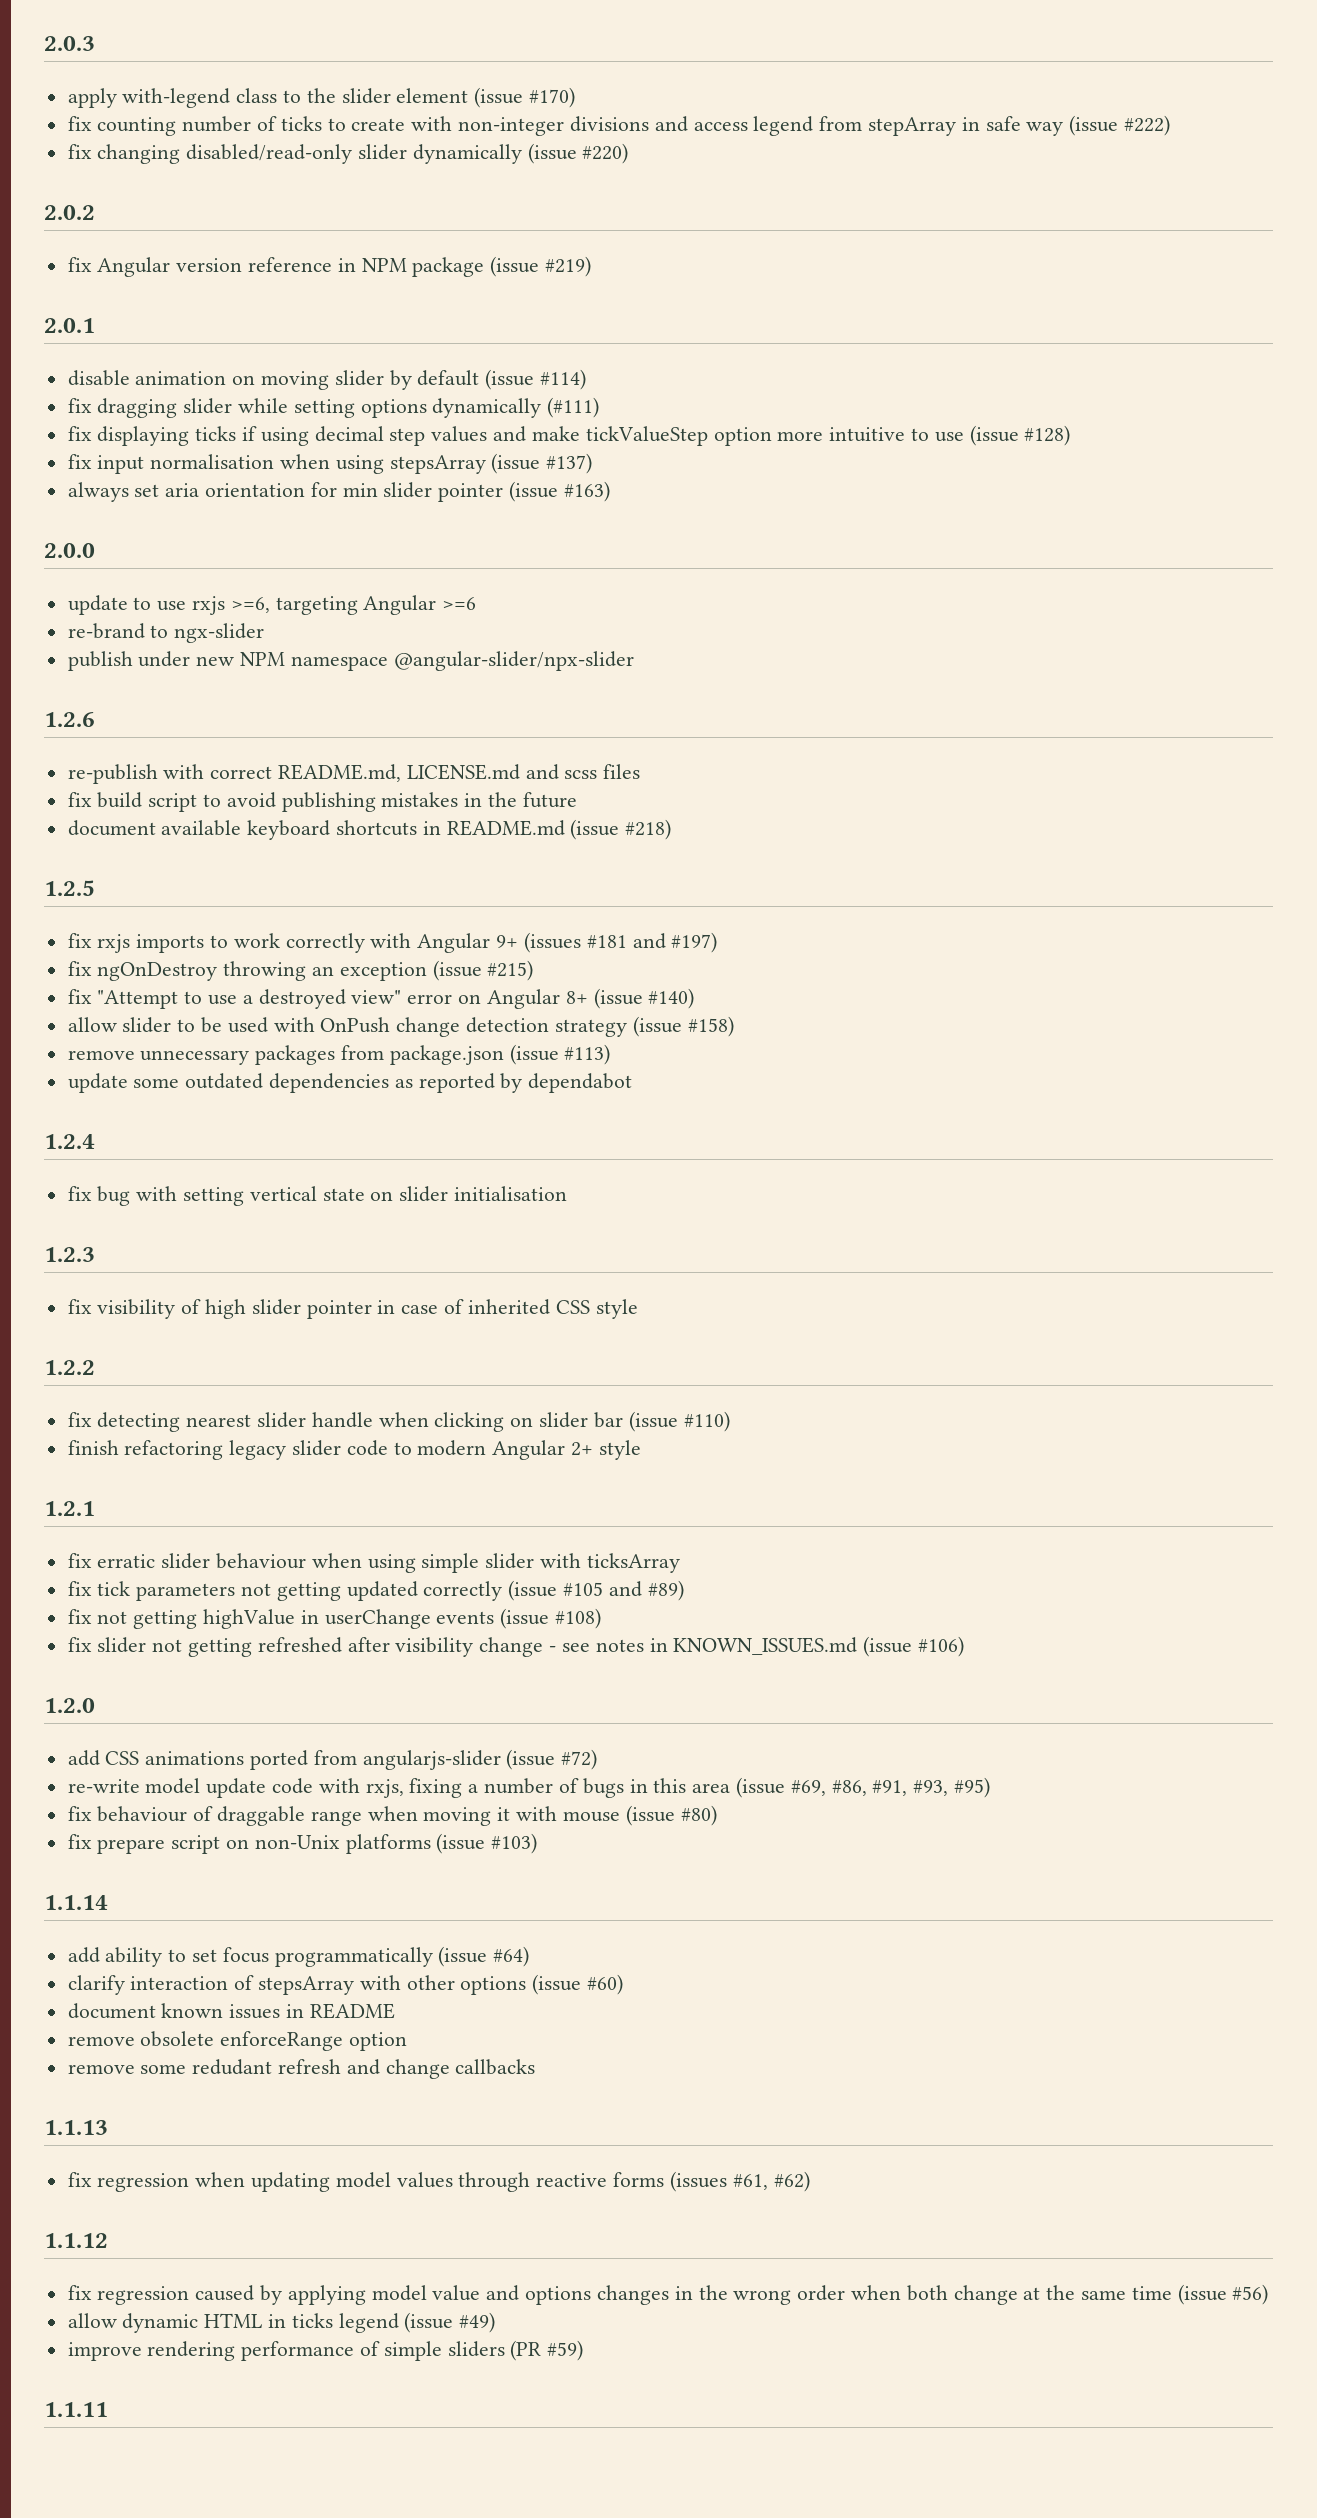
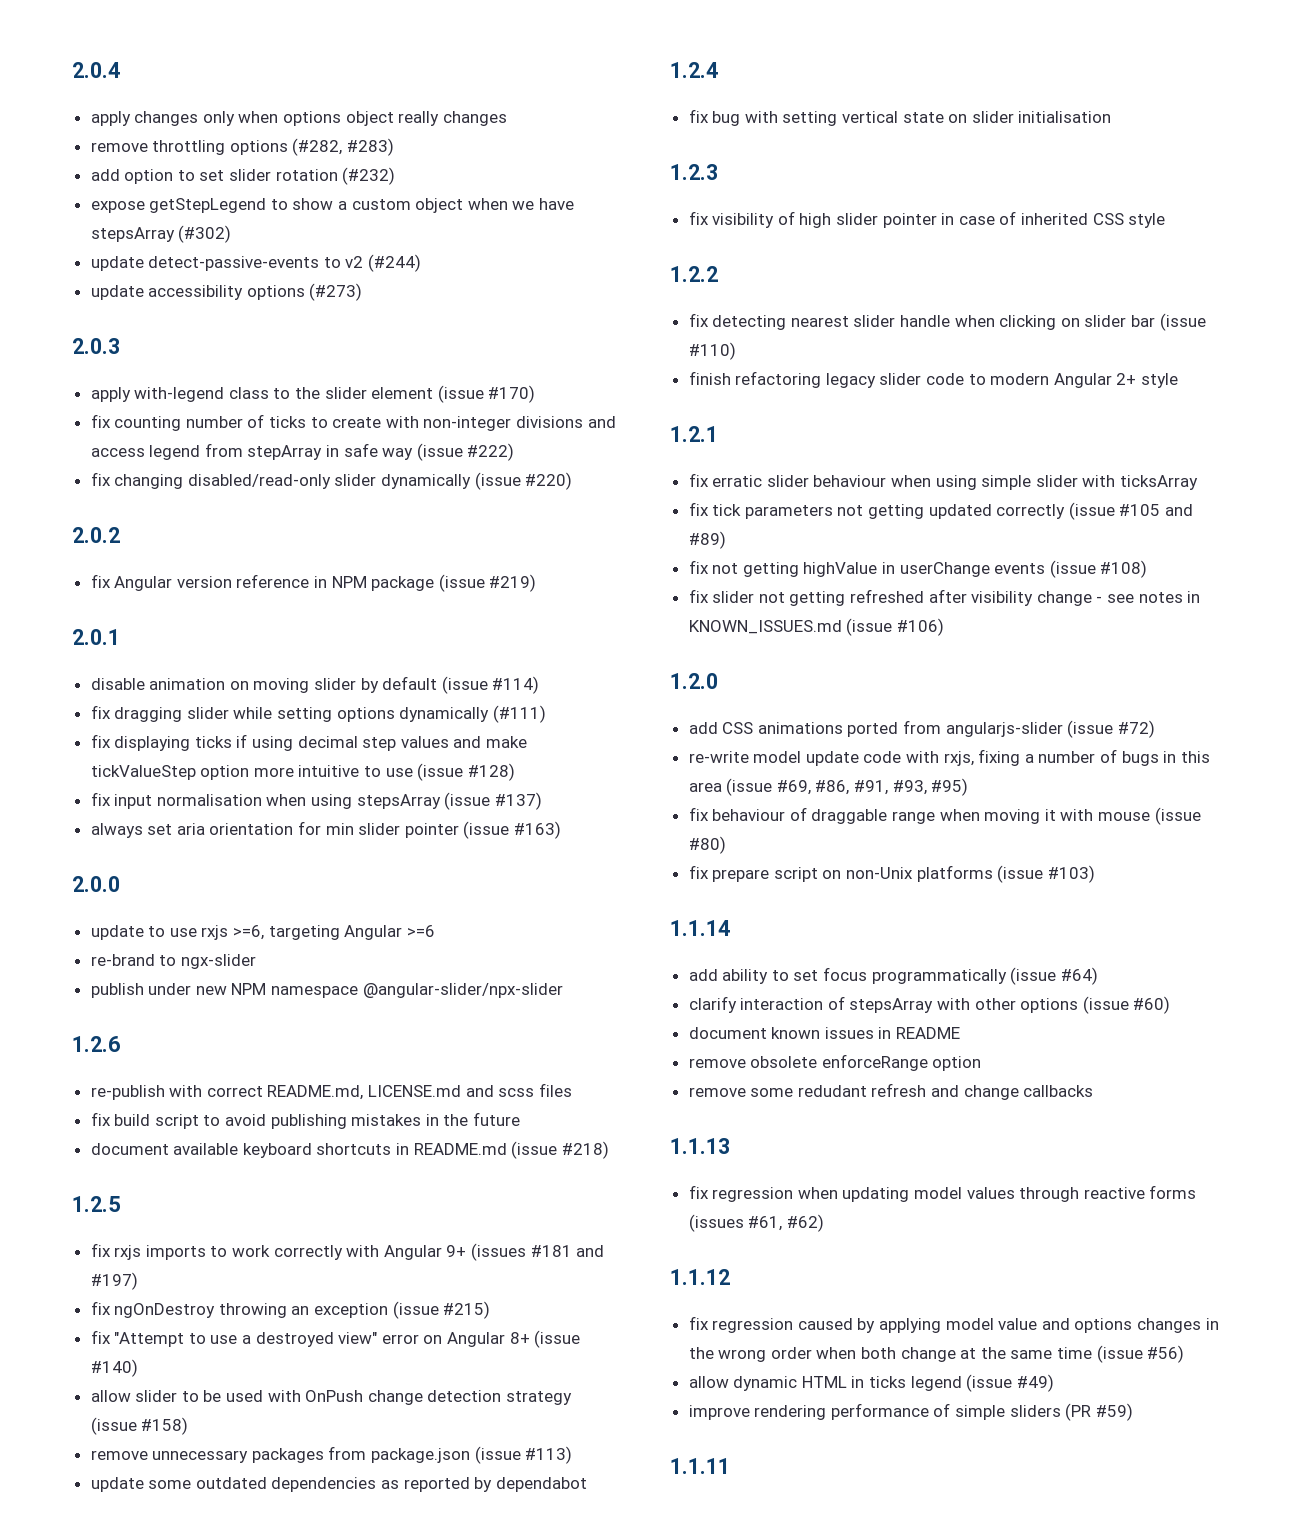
+ 2.0.4
+ apply changes only when options object really changes
+ remove throttling options (#282, #283)
+ add option to set slider rotation (#232)
+ expose getStepLegend to show a custom object when we have stepsArray (#302)
+ update detect-passive-events to v2 (#244)
+ update accessibility options (#273)

